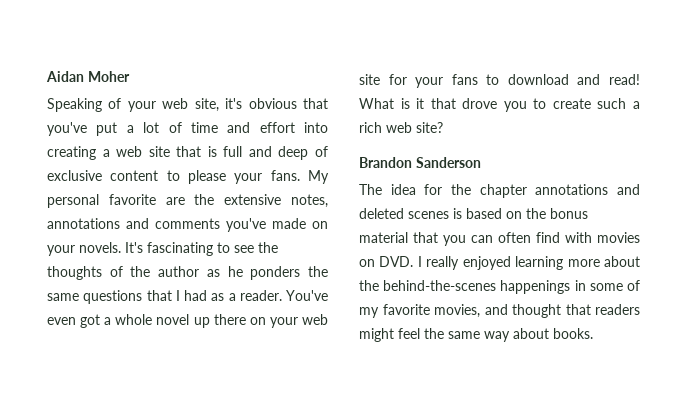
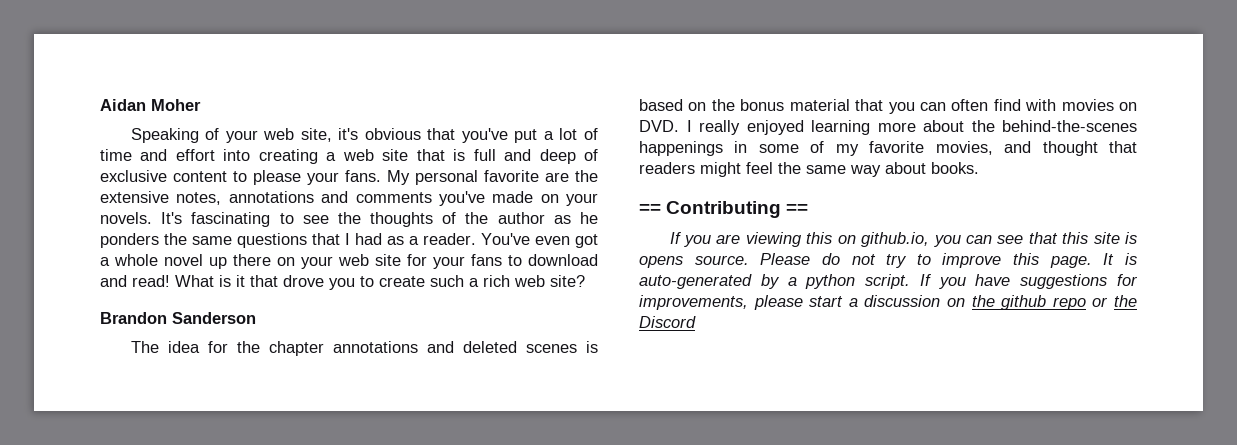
+ == Contributing ==
+ If you are viewing this on github.io, you can see that this site is opens source. Please do not try to improve this page. It is auto-generated by a python script. If you have suggestions for improvements, please start a discussion on the github repo or the Discord

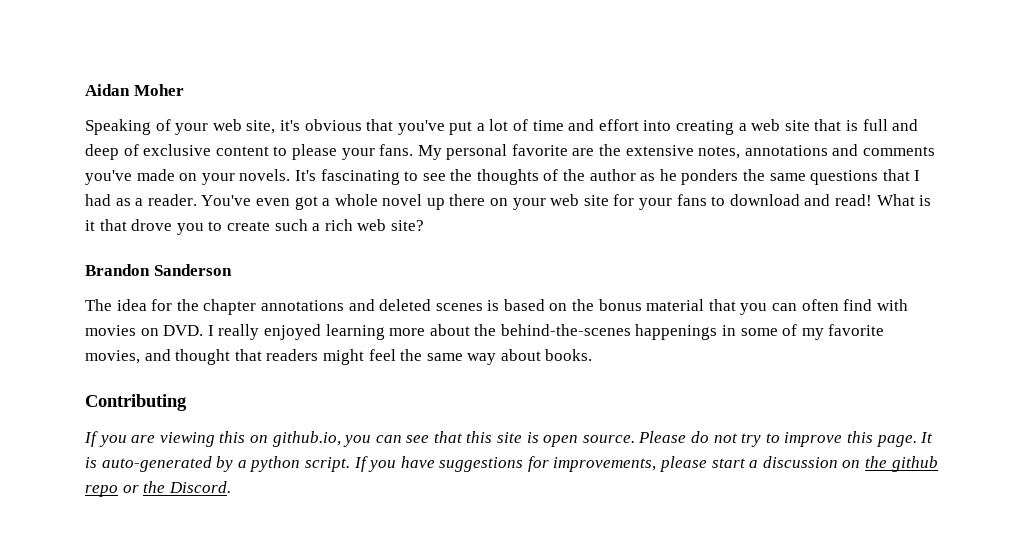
- == Contributing ==
+ Contributing
- If you are viewing this on github.io, you can see that this site is opens source.
+ If you are viewing this on github.io, you can see that this site is open source.
- If you have suggestions for improvements, please start a discussion on the github repo or the Discord
+ If you have suggestions for improvements, please start a discussion on the github repo or the Discord.

